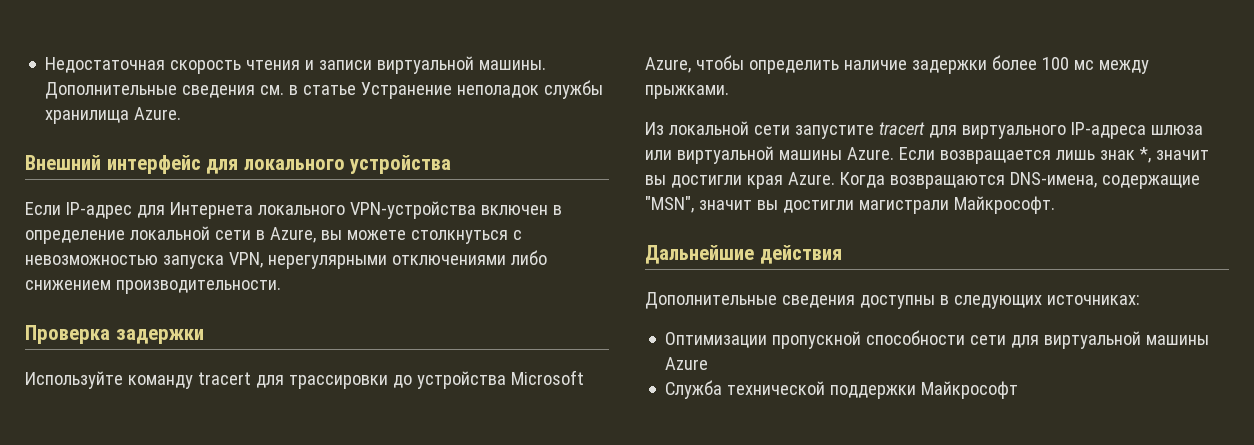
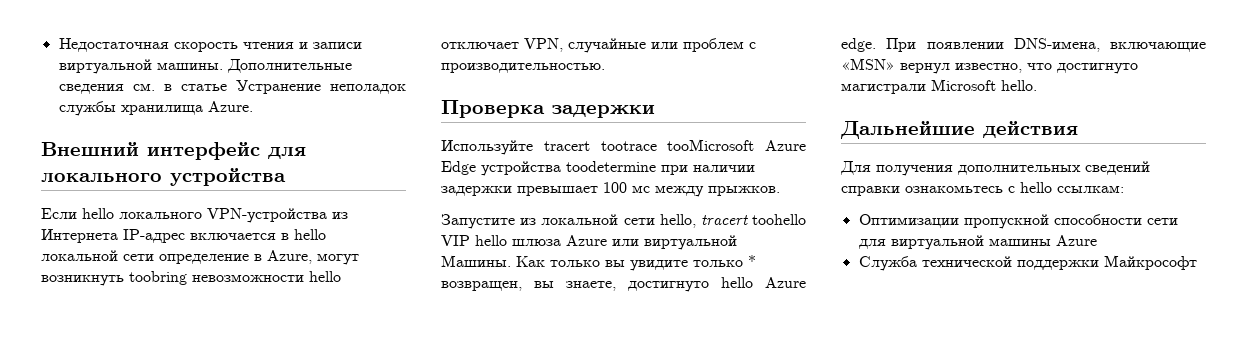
- Если IP-адрес для Интернета локального VPN-устройства включен в определение локальной сети в Azure, вы можете столкнуться с невозможностью запуска VPN, нерегулярными отключениями либо снижением производительности.
+ Если hello локального VPN-устройства из Интернета IP-адрес включается в hello локальной сети определение в Azure, могут возникнуть toobring невозможности hello отключает VPN, случайные или проблем с производительностью.
  Проверка задержки
- Используйте команду tracert для трассировки до устройства Microsoft Azure, чтобы определить наличие задержки более 100 мс между прыжками.
- Из локальной сети запустите tracert для виртуального IP-адреса шлюза или виртуальной машины Azure. Если возвращается лишь знак *, значит вы достигли края Azure. Когда возвращаются DNS-имена, содержащие "MSN", значит вы достигли магистрали Майкрософт.
+ Используйте tracert tootrace tooMicrosoft Azure Edge устройства toodetermine при наличии задержки превышает 100 мс между прыжков.
+ Запустите из локальной сети hello, tracert toohello VIP hello шлюза Azure или виртуальной Машины. Как только вы увидите только * возвращен, вы знаете, достигнуто hello Azure edge. При появлении DNS-имена, включающие «MSN» вернул известно, что достигнуто магистрали Microsoft hello.
  Дальнейшие действия
- Дополнительные сведения доступны в следующих источниках:
+ Для получения дополнительных сведений справки ознакомьтесь с hello ссылкам:

